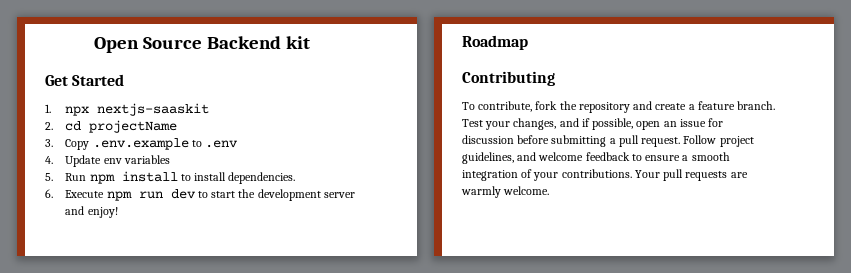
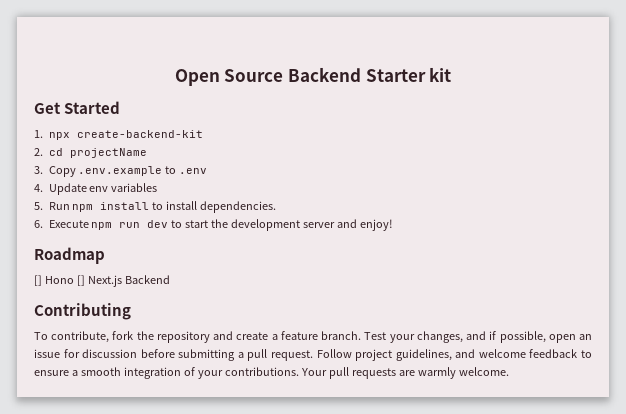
- Open Source Backend kit
+ Open Source Backend Starter kit
- 1. npx nextjs-saaskit
+ 1. npx create-backend-kit
+ [] Hono [] Next.js Backend

